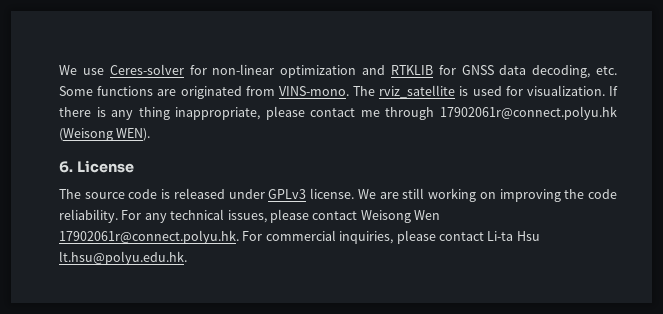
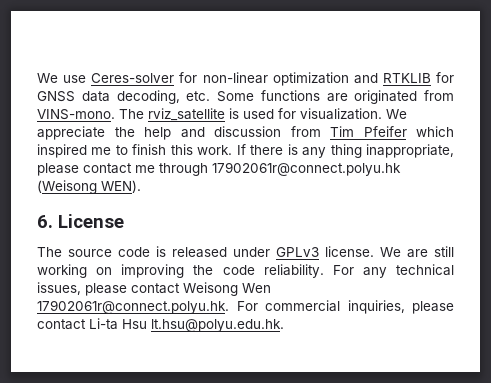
+ We appreciate the help and discussion from Tim Pfeifer which inspired me to finish this work.

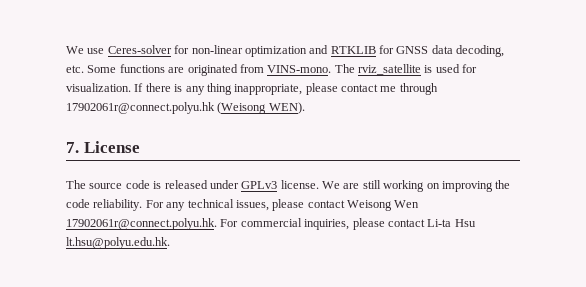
- We appreciate the help and discussion from Tim Pfeifer which inspired me to finish this work.
- 6. License
+ 7. License

